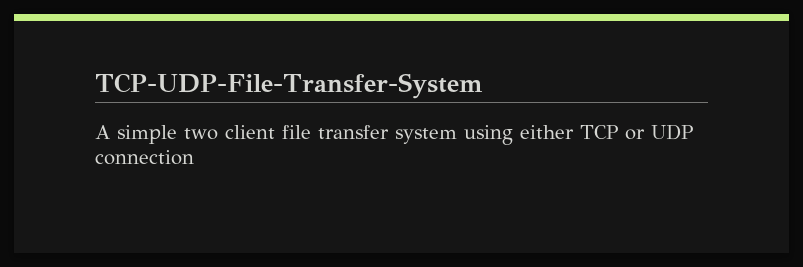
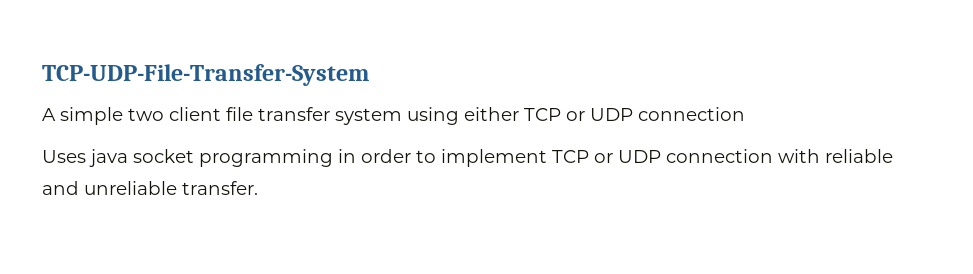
+ Uses java socket programming in order to implement TCP or UDP connection with reliable and unreliable transfer.

